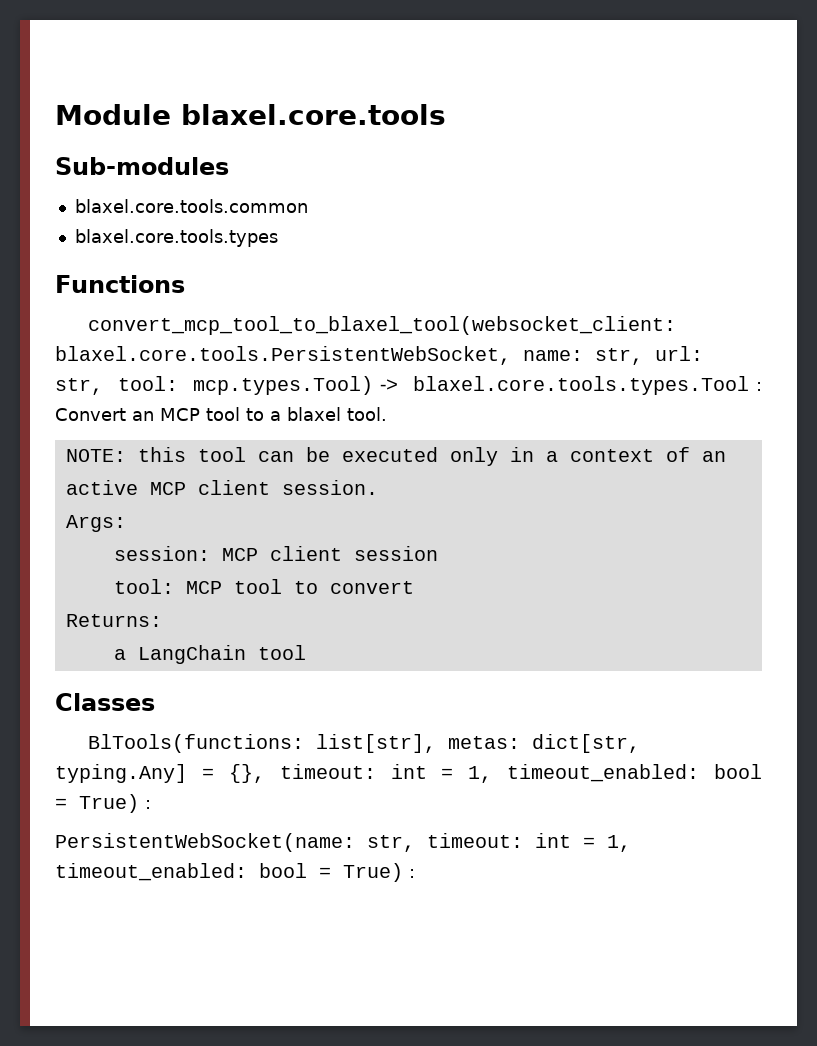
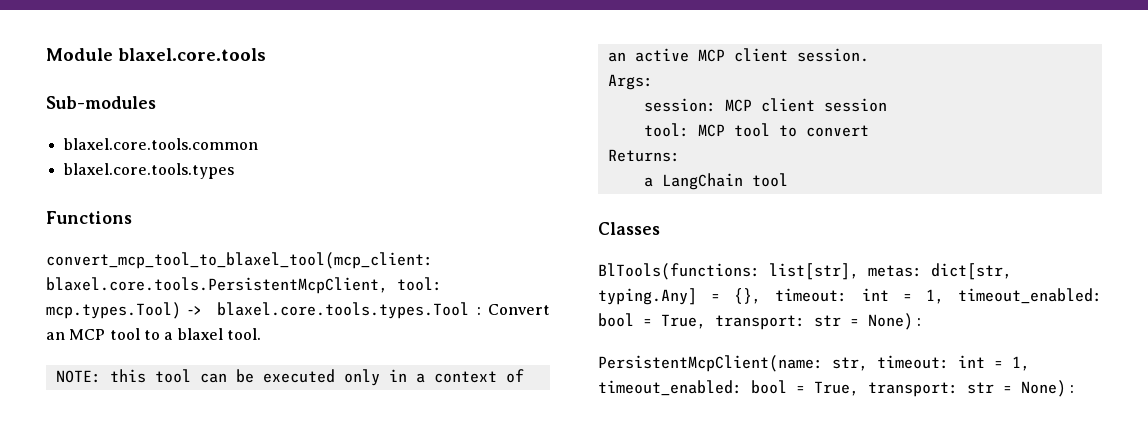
- convert_mcp_tool_to_blaxel_tool(websocket_client: blaxel.core.tools.PersistentWebSocket, name: str, url: str, tool: mcp.types.Tool) ‑> blaxel.core.tools.types.Tool : Convert an MCP tool to a blaxel tool.
+ convert_mcp_tool_to_blaxel_tool(mcp_client: blaxel.core.tools.PersistentMcpClient, tool: mcp.types.Tool) ‑> blaxel.core.tools.types.Tool : Convert an MCP tool to a blaxel tool.
- BlTools(functions: list[str], metas: dict[str, typing.Any] = {}, timeout: int = 1, timeout_enabled: bool = True) :
+ BlTools(functions: list[str], metas: dict[str, typing.Any] = {}, timeout: int = 1, timeout_enabled: bool = True, transport: str = None) :
- PersistentWebSocket(name: str, timeout: int = 1, timeout_enabled: bool = True) :
+ PersistentMcpClient(name: str, timeout: int = 1, timeout_enabled: bool = True, transport: str = None) :

